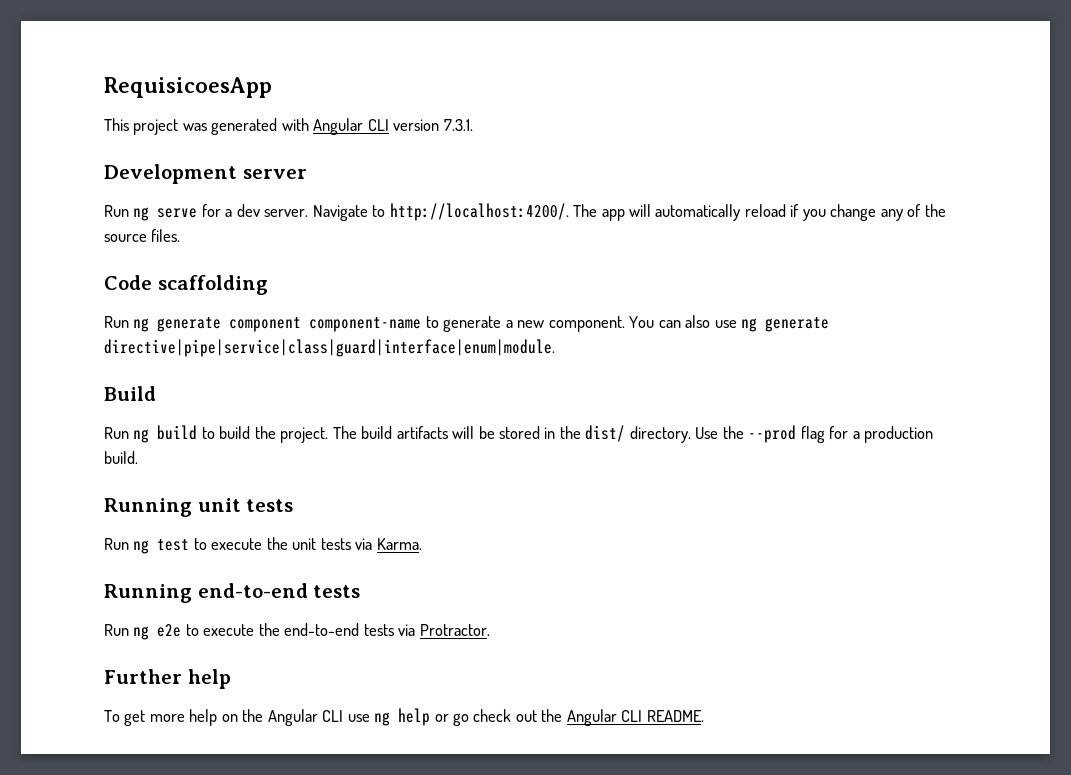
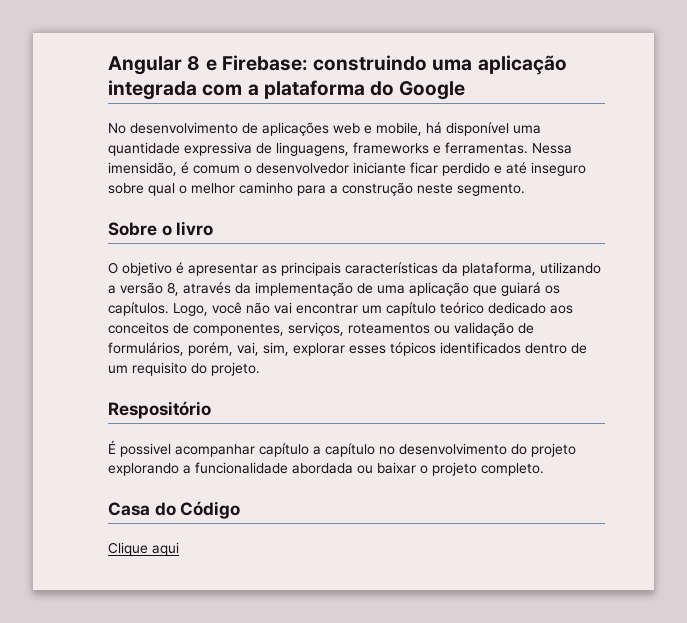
- RequisicoesApp
- This project was generated with Angular CLI version 7.3.1.
- Development server
- Run ng serve for a dev server. Navigate to http://localhost:4200/. The app will automatically reload if you change any of the source files.
- Code scaffolding
- Run ng generate component component-name to generate a new component. You can also use ng generate directive|pipe|service|class|guard|interface|enum|module.
- Build
- Run ng build to build the project. The build artifacts will be stored in the dist/ directory. Use the --prod flag for a production build.
- Running unit tests
- Run ng test to execute the unit tests via Karma.
- Running end-to-end tests
- Run ng e2e to execute the end-to-end tests via Protractor.
- Further help
- To get more help on the Angular CLI use ng help or go check out the Angular CLI README.
+ Angular 8 e Firebase: construindo uma aplicação integrada com a plataforma do Google
+ No desenvolvimento de aplicações web e mobile, há disponível uma quantidade expressiva de linguagens, frameworks e ferramentas. Nessa imensidão, é comum o desenvolvedor iniciante ficar perdido e até inseguro sobre qual o melhor caminho para a construção neste segmento.
+ Sobre o livro
+ O objetivo é apresentar as principais características da plataforma, utilizando a versão 8, através da implementação de uma aplicação que guiará os capítulos. Logo, você não vai encontrar um capítulo teórico dedicado aos conceitos de componentes, serviços, roteamentos ou validação de formulários, porém, vai, sim, explorar esses tópicos identificados dentro de um requisito do projeto.
+ Respositório
+ É possivel acompanhar capítulo a capítulo no desenvolvimento do projeto explorando a funcionalidade abordada ou baixar o projeto completo.
+ Casa do Código
+ Clique aqui

